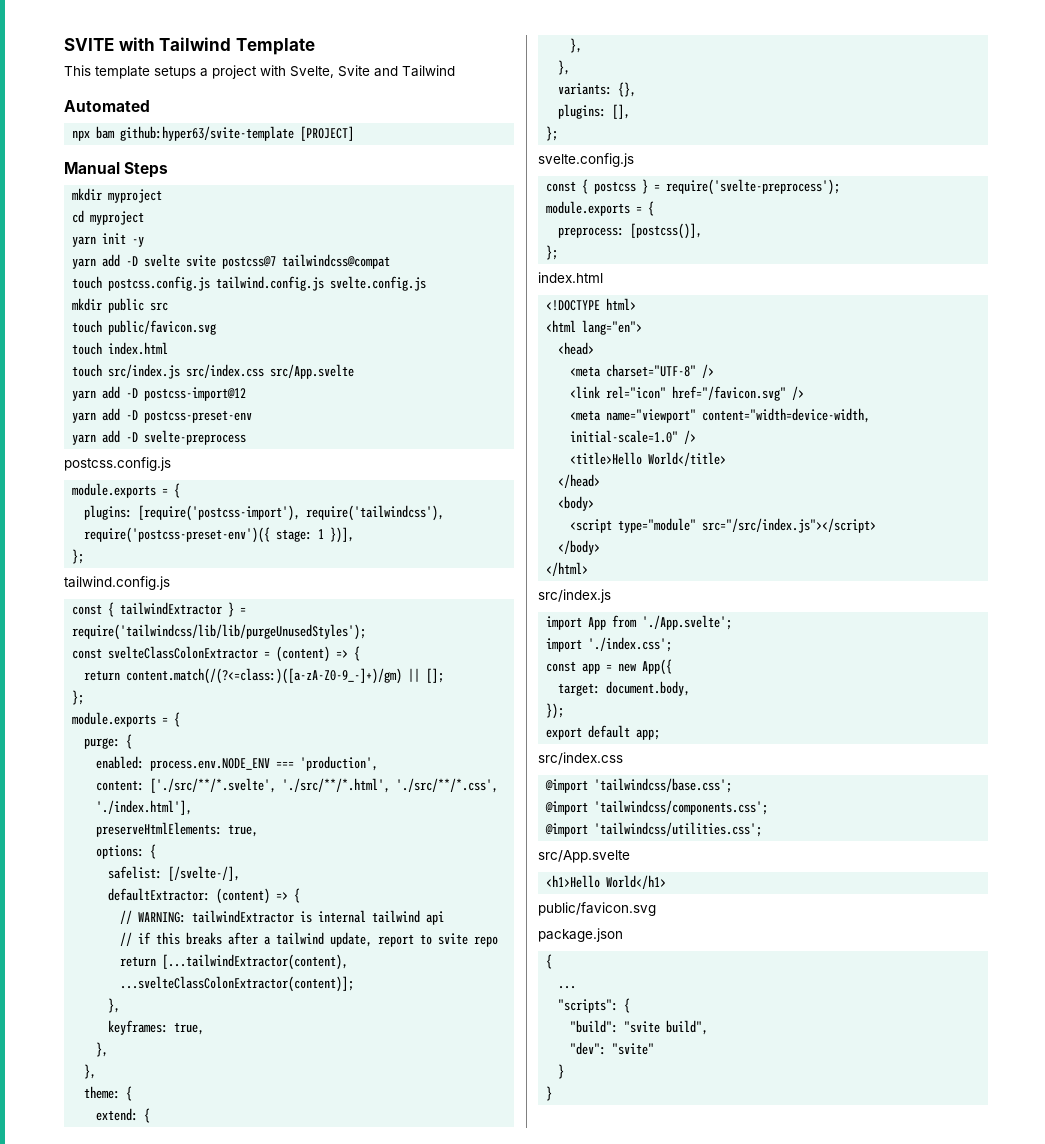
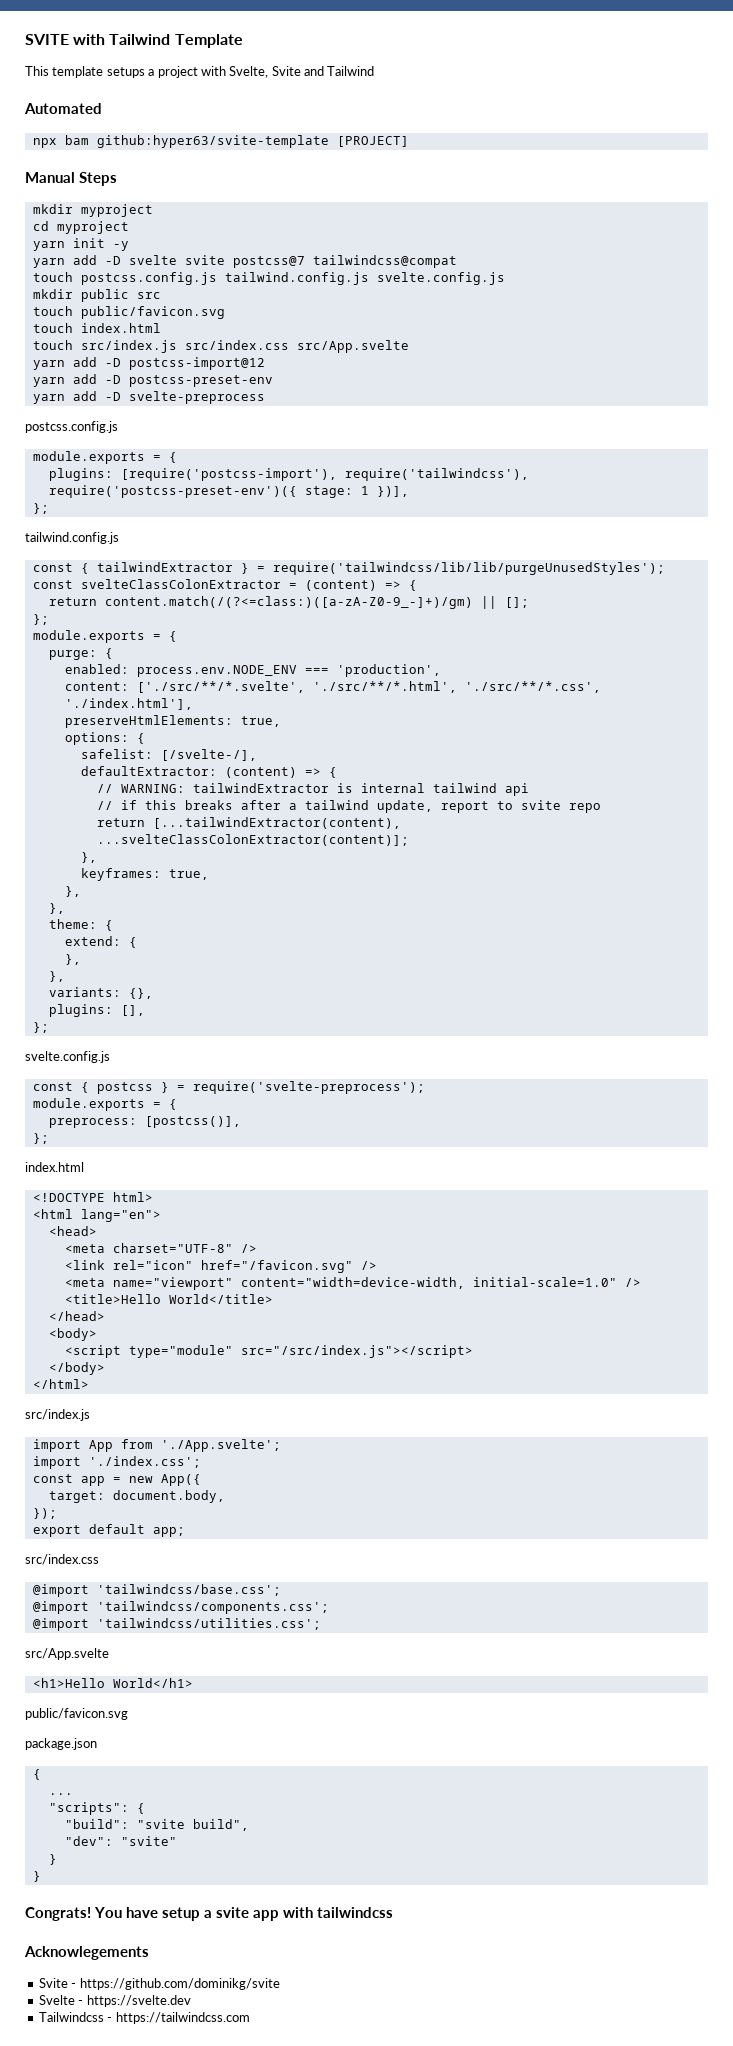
+ Congrats! You have setup a svite app with tailwindcss
+ Acknowlegements
+ Svite - https://github.com/dominikg/svite
+ Svelte - https://svelte.dev
+ Tailwindcss - https://tailwindcss.com

